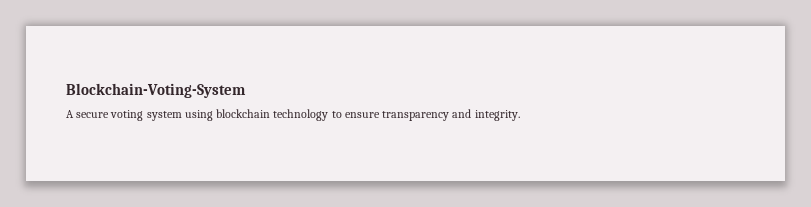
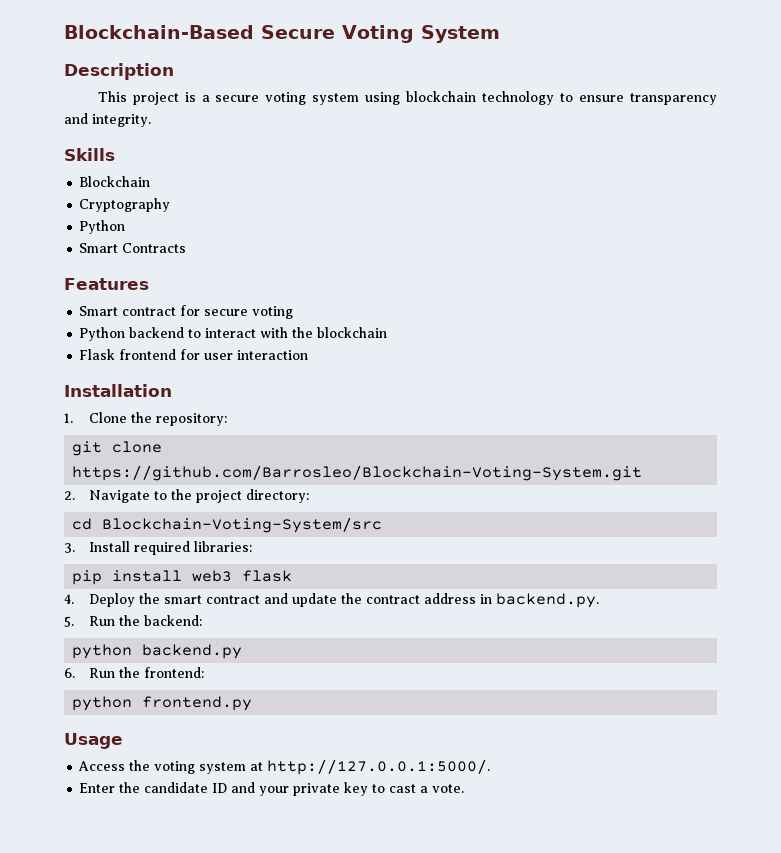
- Blockchain-Voting-System
- A secure voting system using blockchain technology to ensure transparency and integrity.
+ Blockchain-Based Secure Voting System
+ Description
+ This project is a secure voting system using blockchain technology to ensure transparency and integrity.
+ Skills
+ Blockchain
+ Cryptography
+ Python
+ Smart Contracts
+ Features
+ Smart contract for secure voting
+ Python backend to interact with the blockchain
+ Flask frontend for user interaction
+ Installation
+ 1. Clone the repository:
+ git clone https://github.com/Barrosleo/Blockchain-Voting-System.git
+ 2. Navigate to the project directory:
+ cd Blockchain-Voting-System/src
+ 3. Install required libraries:
+ pip install web3 flask
+ 4. Deploy the smart contract and update the contract address in backend.py.
+ 5. Run the backend:
+ python backend.py
+ 6. Run the frontend:
+ python frontend.py
+ Usage
+ Access the voting system at http://127.0.0.1:5000/.
+ Enter the candidate ID and your private key to cast a vote.

